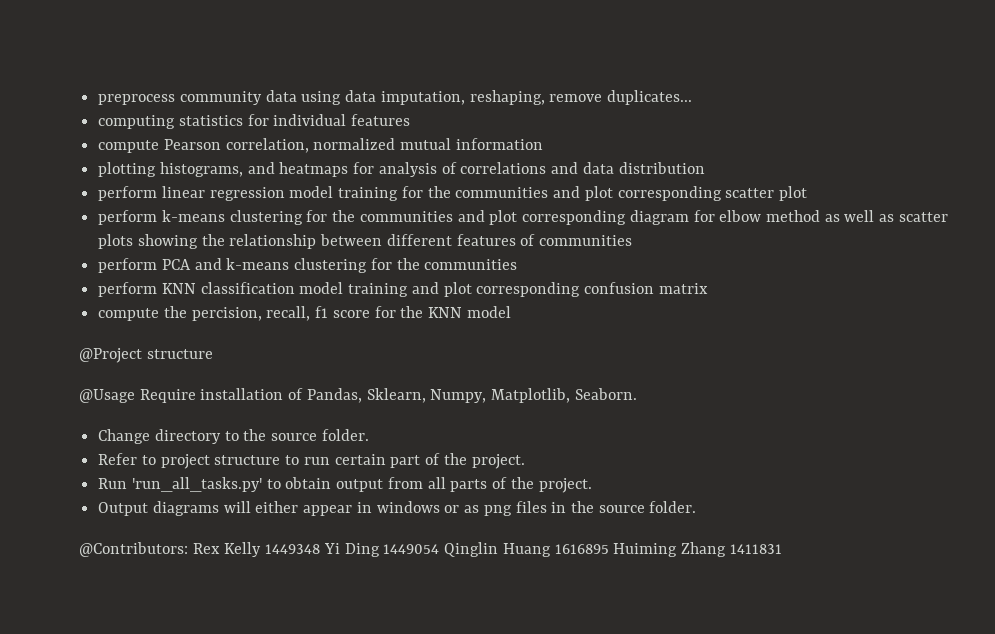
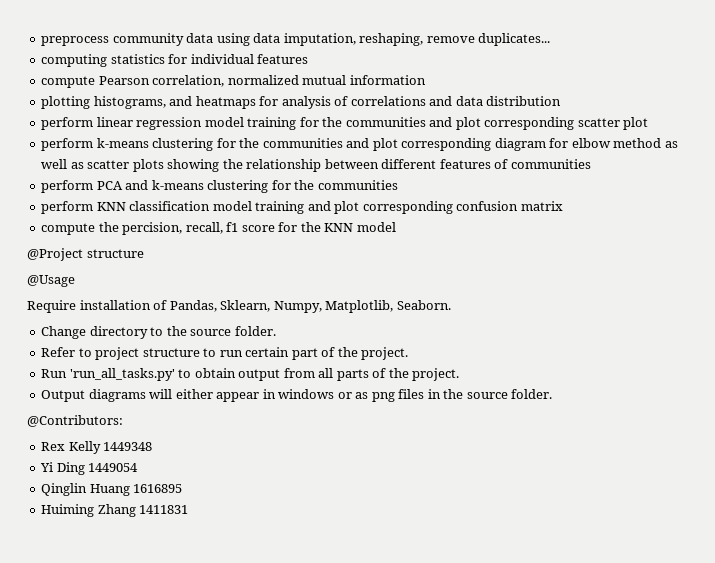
- @Usage Require installation of Pandas, Sklearn, Numpy, Matplotlib, Seaborn.
+ @Usage
+ Require installation of Pandas, Sklearn, Numpy, Matplotlib, Seaborn.
- @Contributors: Rex Kelly 1449348 Yi Ding 1449054 Qinglin Huang 1616895 Huiming Zhang 1411831
+ @Contributors:
+ Rex Kelly 1449348
+ Yi Ding 1449054
+ Qinglin Huang 1616895
+ Huiming Zhang 1411831

